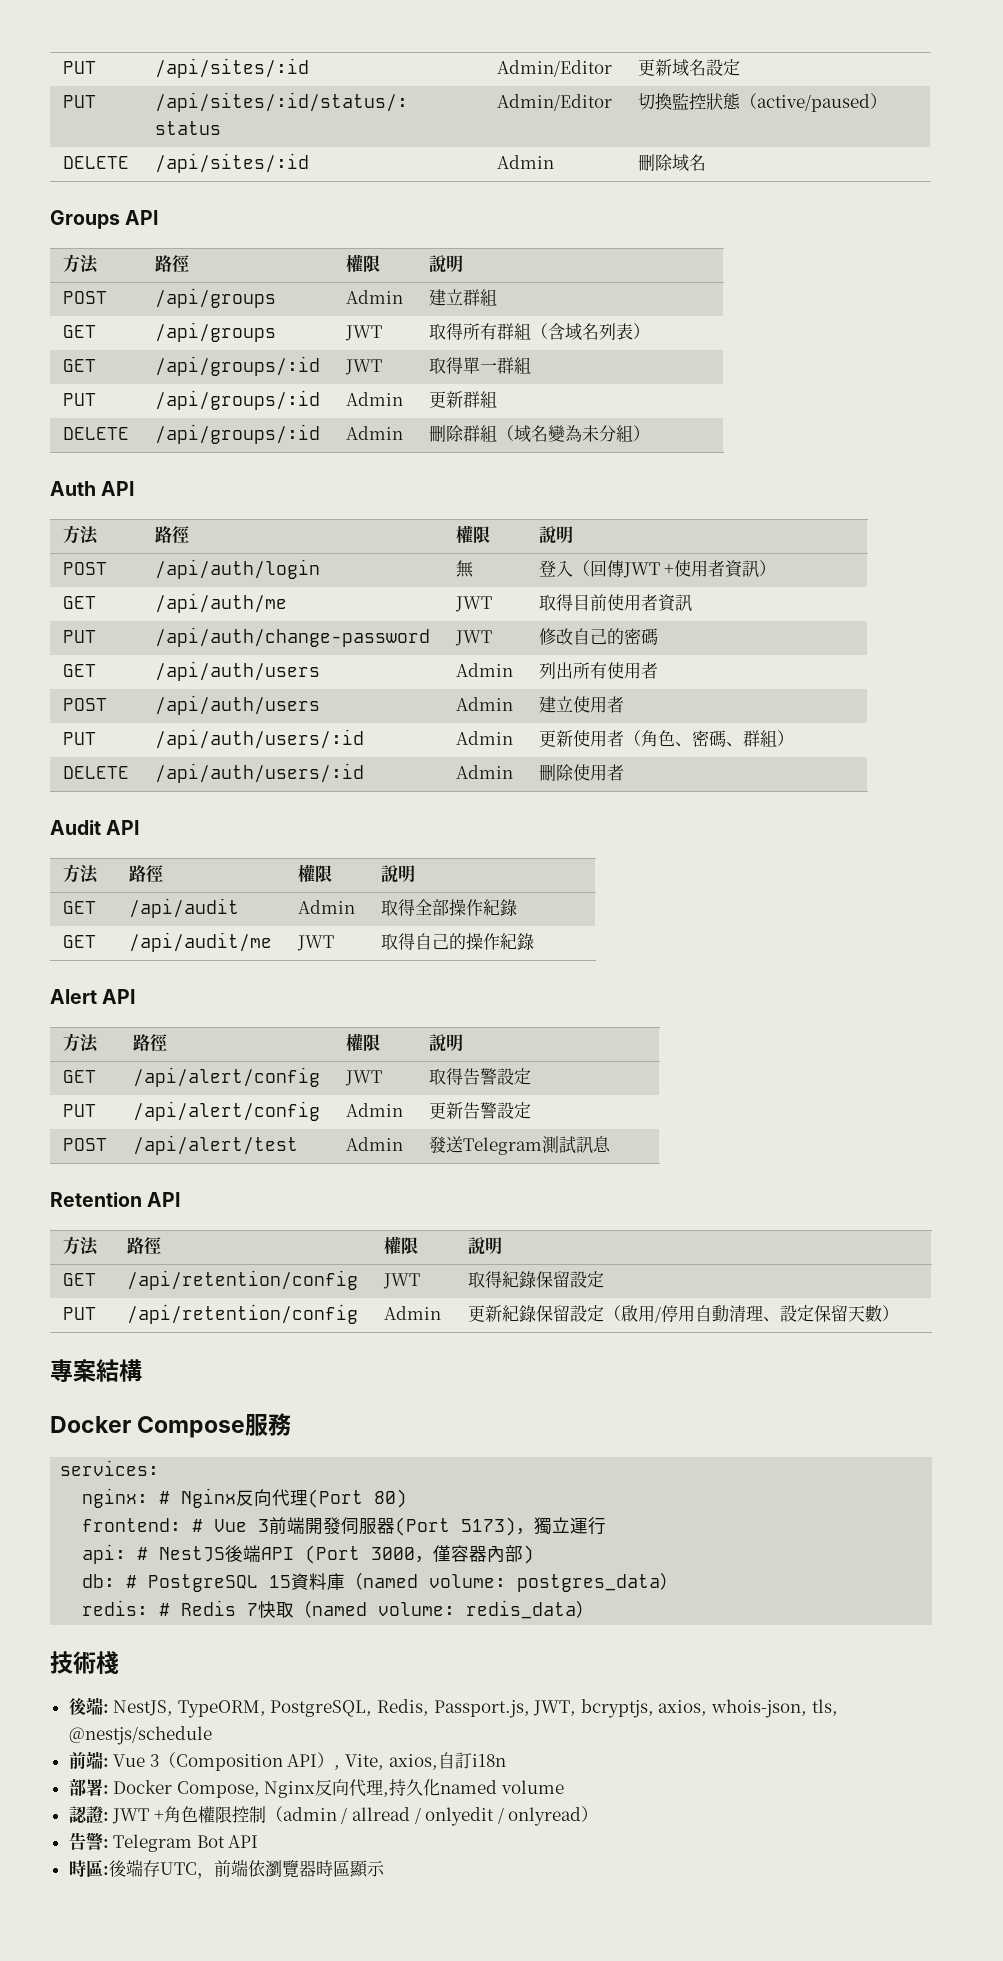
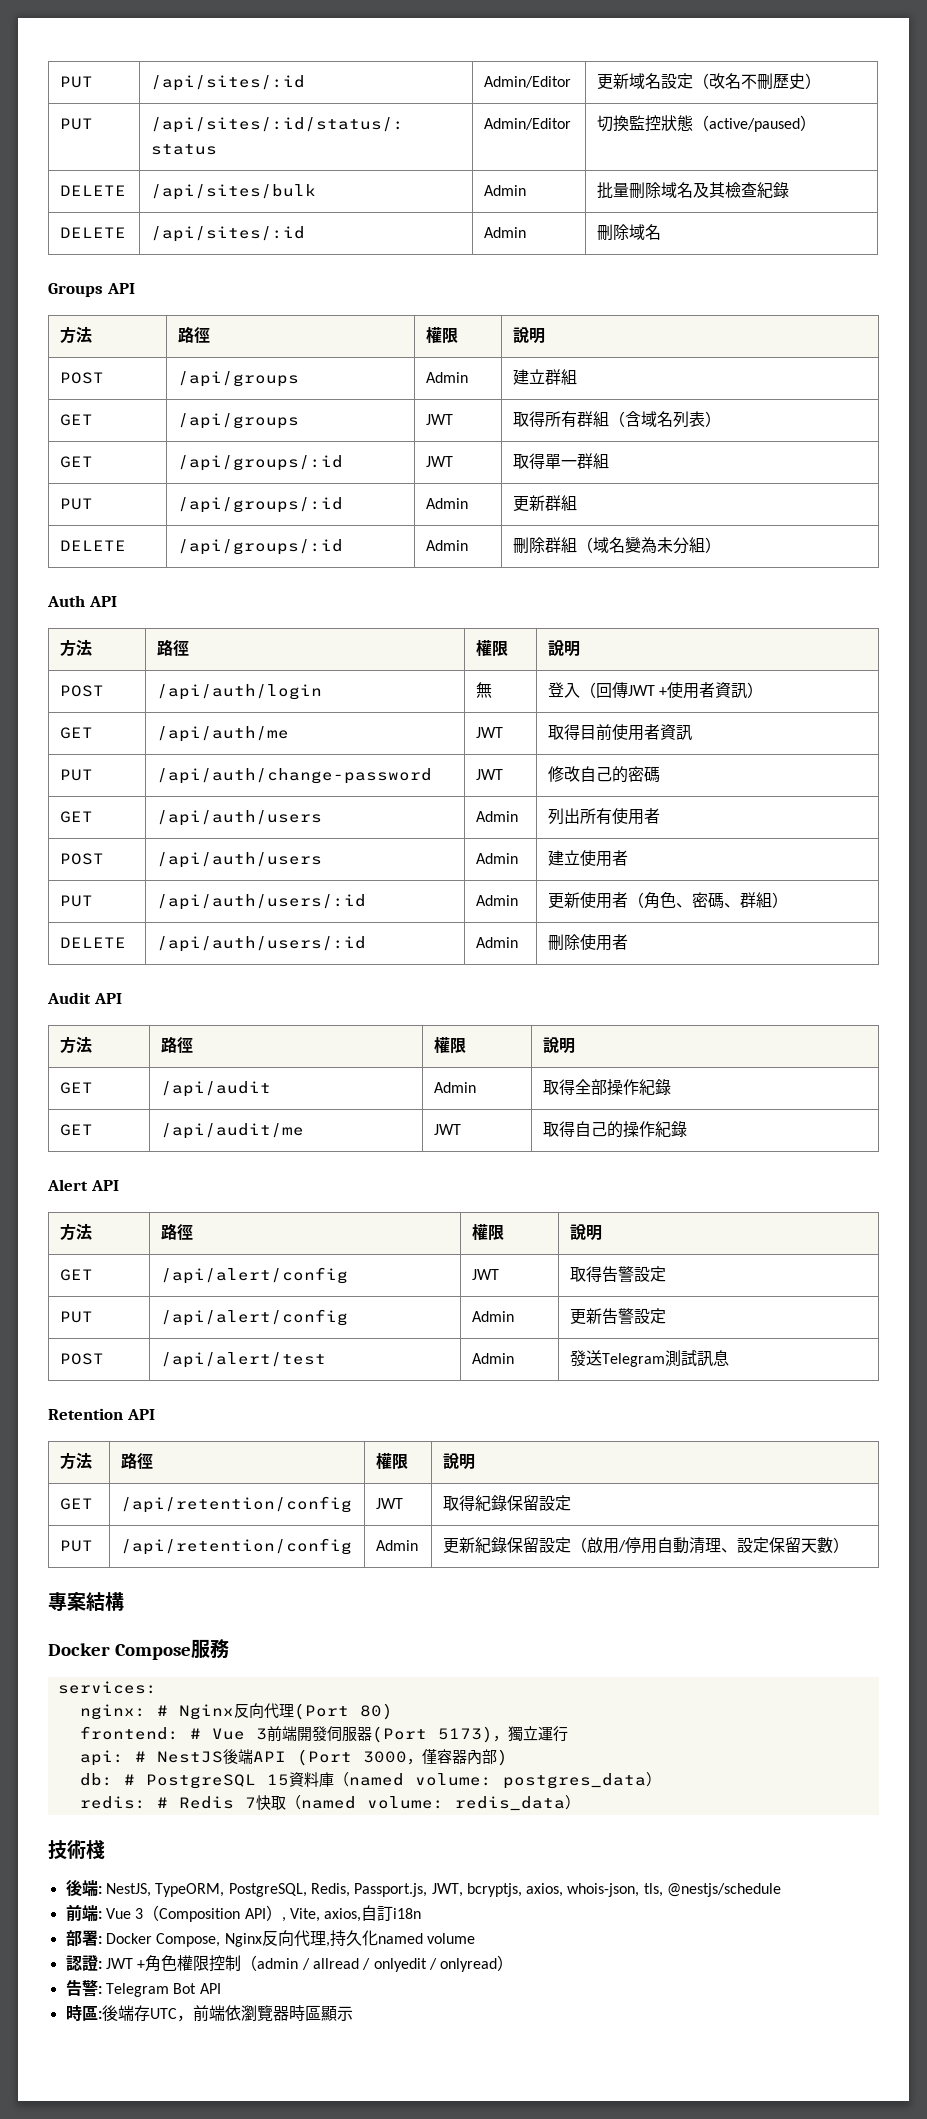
- PUT | /api/sites/:id | Admin/Editor | 更新域名設定
+ PUT | /api/sites/:id | Admin/Editor | 更新域名設定（改名不刪歷史）
+ DELETE | /api/sites/bulk | Admin | 批量刪除域名及其檢查紀錄

